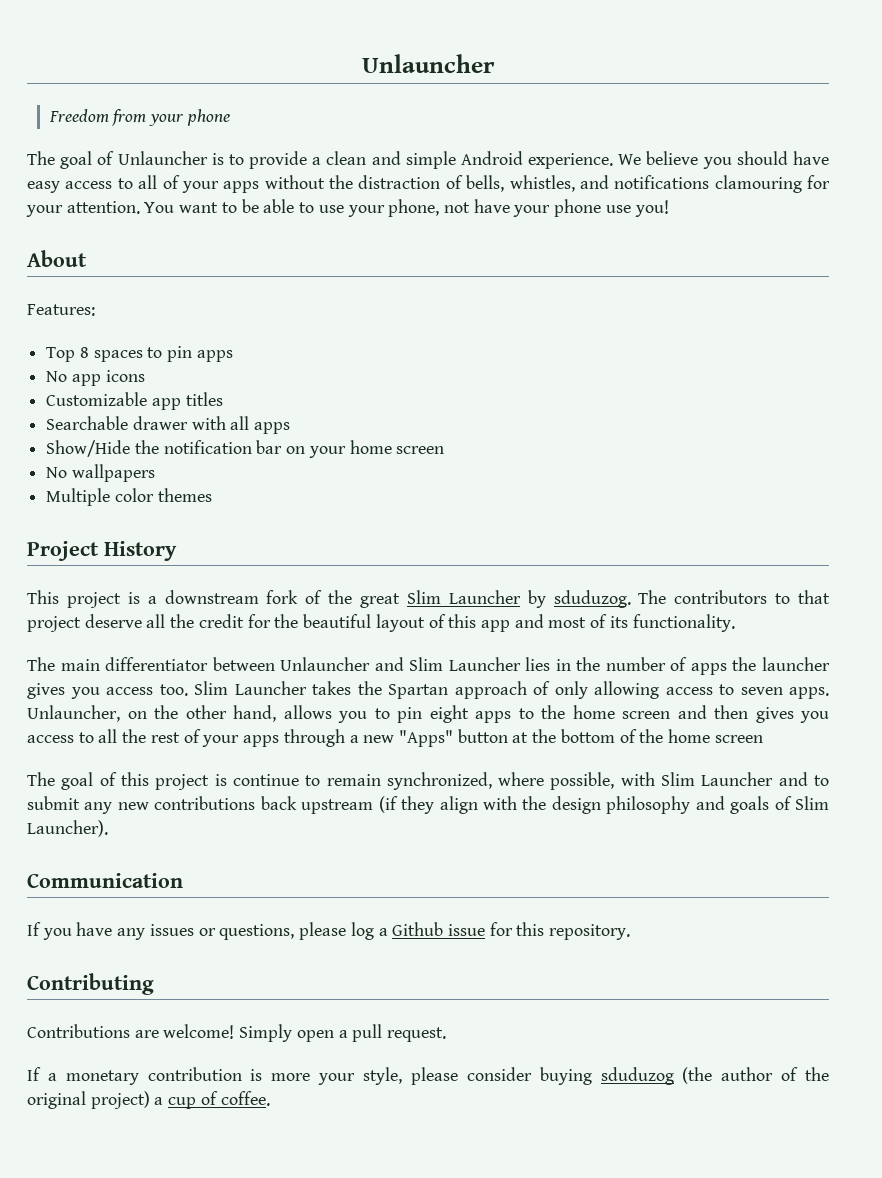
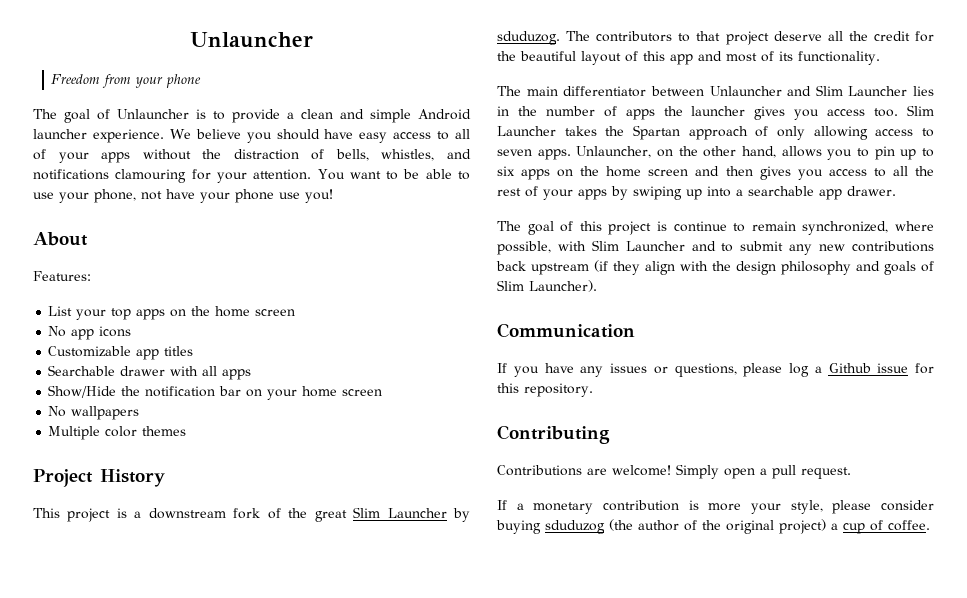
- The goal of Unlauncher is to provide a clean and simple Android experience.
+ The goal of Unlauncher is to provide a clean and simple Android launcher experience.
- Top 8 spaces to pin apps
+ List your top apps on the home screen
- Unlauncher, on the other hand, allows you to pin eight apps to the home screen and then gives you access to all the rest of your apps through a new "Apps" button at the bottom of the home screen
+ Unlauncher, on the other hand, allows you to pin up to six apps on the home screen and then gives you access to all the rest of your apps by swiping up into a searchable app drawer.

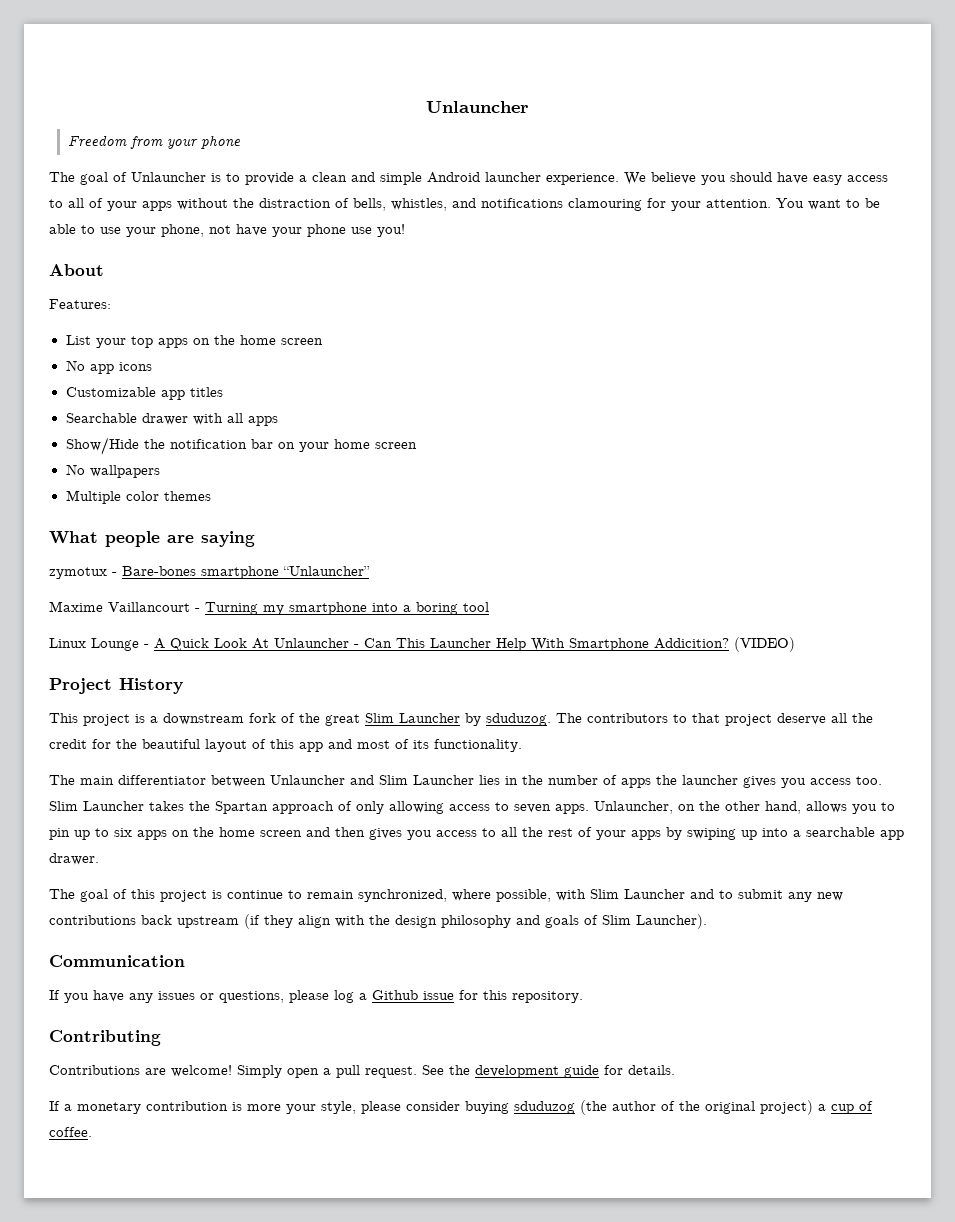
+ What people are saying
+ zymotux - Bare-bones smartphone “Unlauncher”
+ Maxime Vaillancourt - Turning my smartphone into a boring tool
+ Linux Lounge - A Quick Look At Unlauncher - Can This Launcher Help With Smartphone Addicition? (VIDEO)
+ See the development guide for details.

